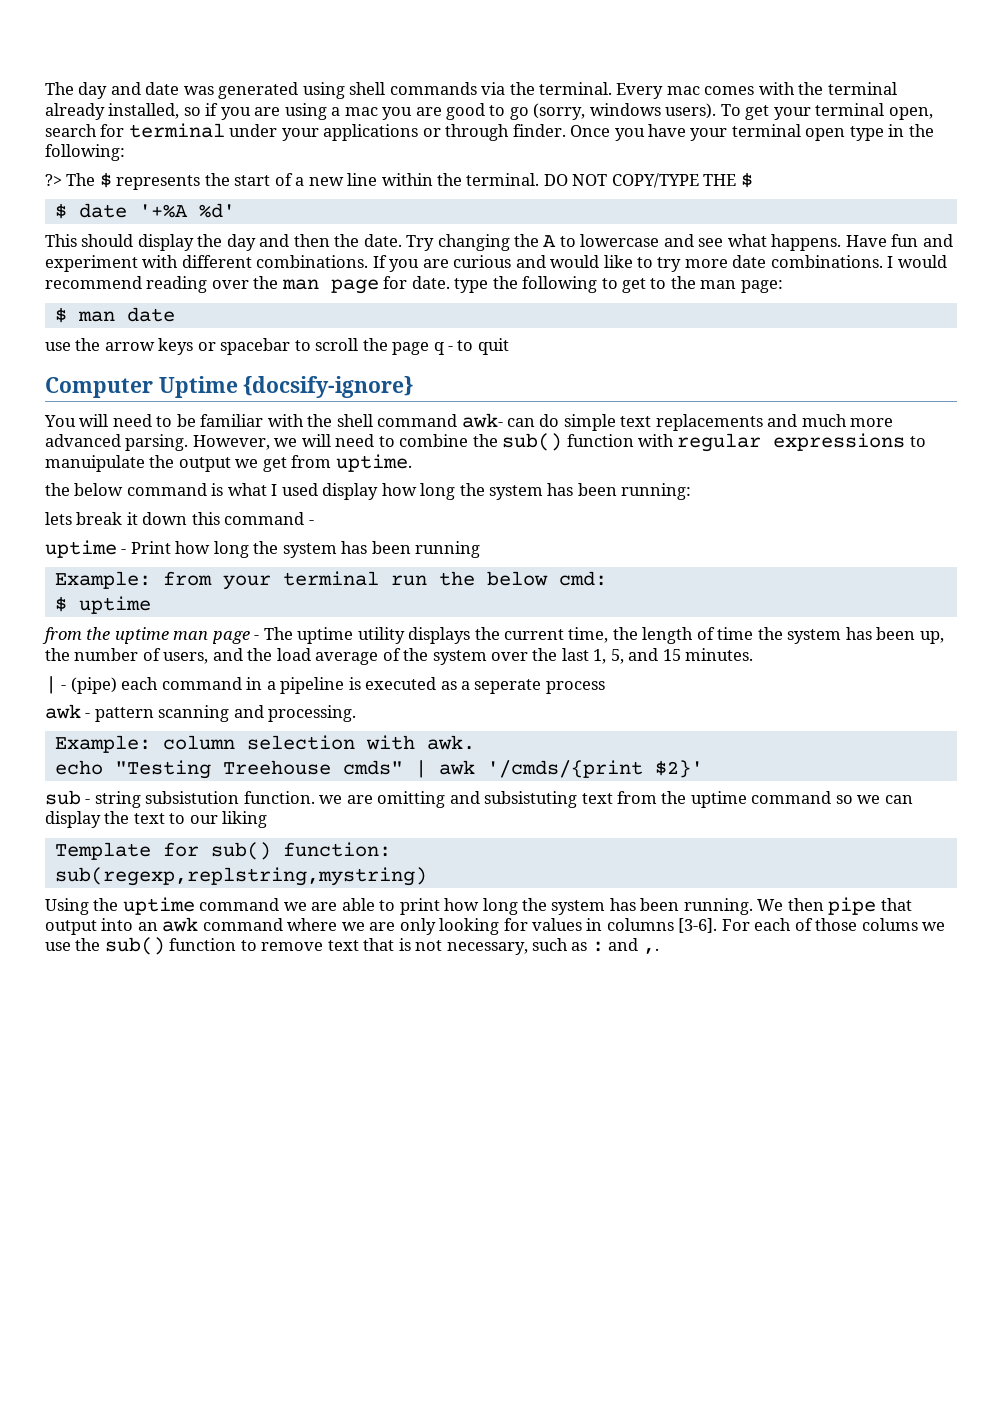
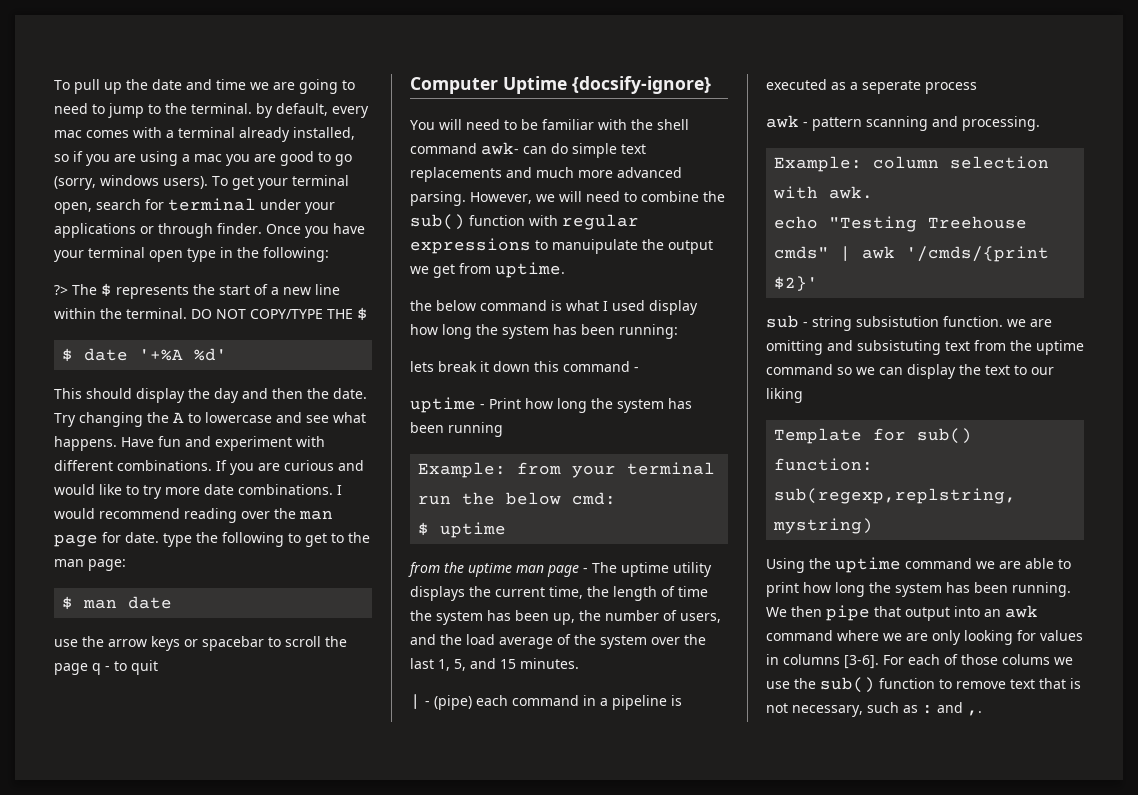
- The day and date was generated using shell commands via the terminal. Every mac comes with the terminal already installed, so if you are using a mac you are good to go (sorry, windows users).
+ To pull up the date and time we are going to need to jump to the terminal. by default, every mac comes with a terminal already installed, so if you are using a mac you are good to go (sorry, windows users).

